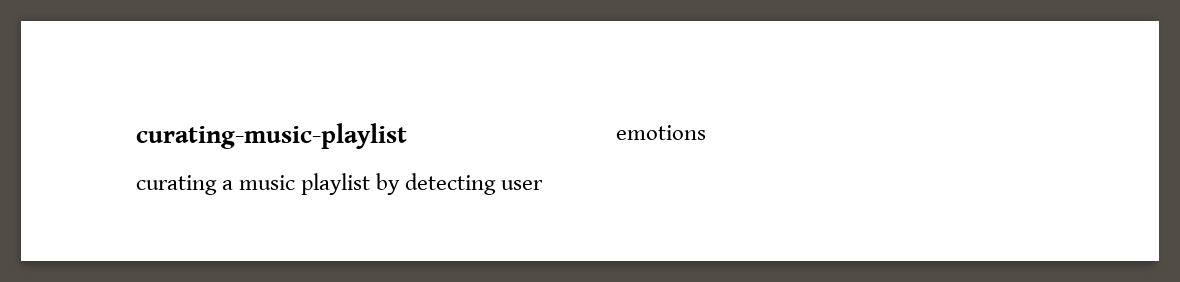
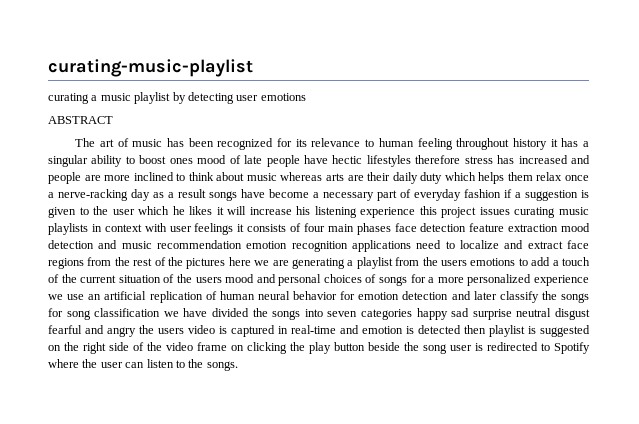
+ ABSTRACT
+ The art of music has been recognized for its relevance to human feeling throughout history it has a singular ability to boost ones mood of late people have hectic lifestyles therefore stress has increased and people are more inclined to think about music whereas arts are their daily duty which helps them relax once a nerve-racking day as a result songs have become a necessary part of everyday fashion if a suggestion is given to the user which he likes it will increase his listening experience this project issues curating music playlists in context with user feelings it consists of four main phases face detection feature extraction mood detection and music recommendation emotion recognition applications need to localize and extract face regions from the rest of the pictures here we are generating a playlist from the users emotions to add a touch of the current situation of the users mood and personal choices of songs for a more personalized experience we use an artificial replication of human neural behavior for emotion detection and later classify the songs for song classification we have divided the songs into seven categories happy sad surprise neutral disgust fearful and angry the users video is captured in real-time and emotion is detected then playlist is suggested on the right side of the video frame on clicking the play button beside the song user is redirected to Spotify where the user can listen to the songs.

